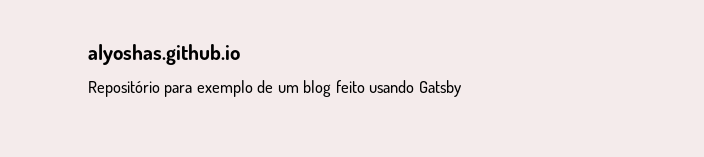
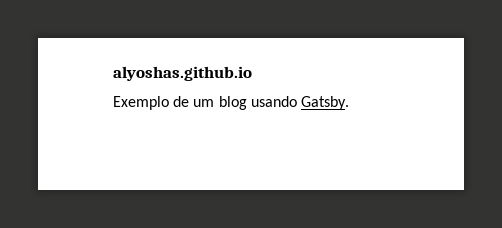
- Repositório para exemplo de um blog feito usando Gatsby
+ Exemplo de um blog usando Gatsby.

